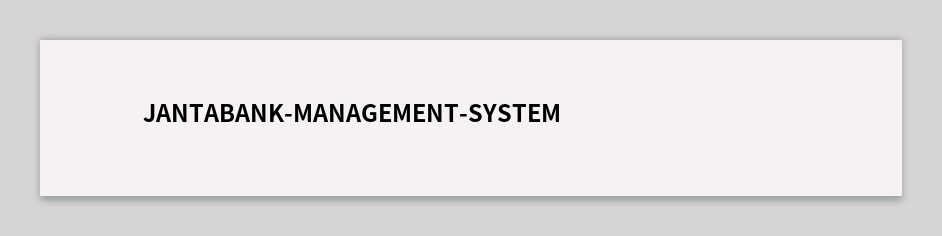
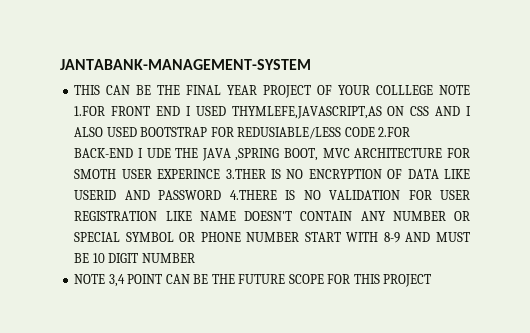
+ THIS CAN BE THE FINAL YEAR PROJECT OF YOUR COLLLEGE NOTE 1.FOR FRONT END I USED THYMLEFE,JAVASCRIPT,AS ON CSS AND I ALSO USED BOOTSTRAP FOR REDUSIABLE/LESS CODE 2.FOR BACK-END I UDE THE JAVA ,SPRING BOOT, MVC ARCHITECTURE FOR SMOTH USER EXPERINCE 3.THER IS NO ENCRYPTION OF DATA LIKE USERID AND PASSWORD 4.THERE IS NO VALIDATION FOR USER REGISTRATION LIKE NAME DOESN'T CONTAIN ANY NUMBER OR SPECIAL SYMBOL OR PHONE NUMBER START WITH 8-9 AND MUST BE 10 DIGIT NUMBER
+ NOTE 3,4 POINT CAN BE THE FUTURE SCOPE FOR THIS PROJECT

